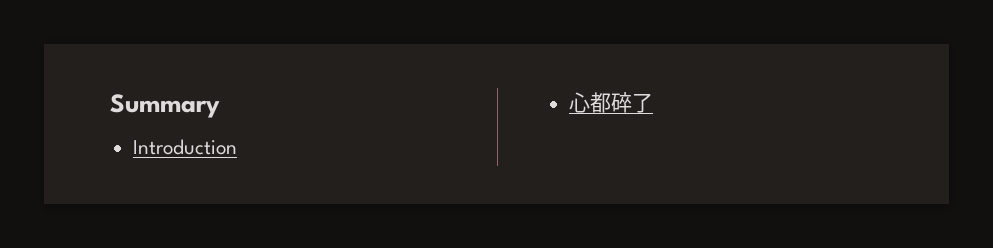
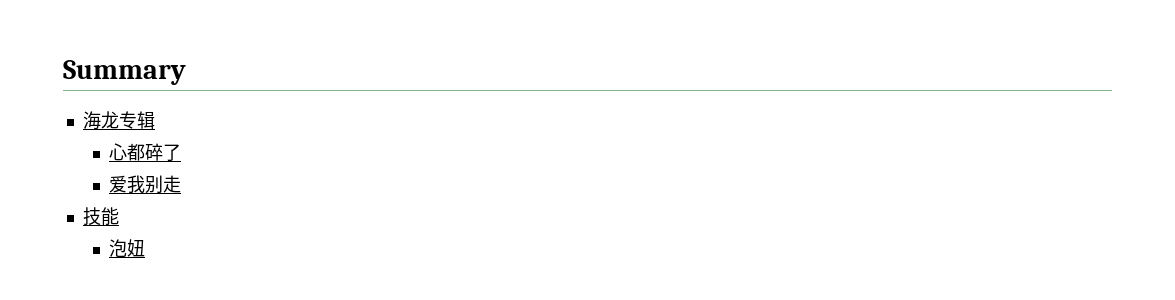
- Introduction
+ 海龙专辑
+ 爱我别走
+ 技能
+ 泡妞

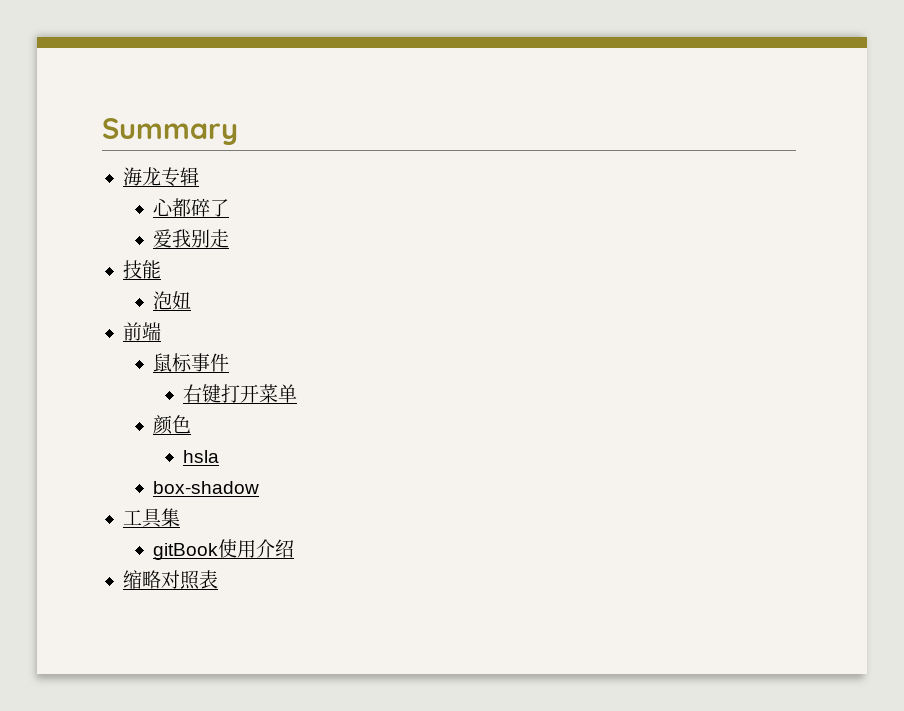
+ 前端
+ 鼠标事件
+ 右键打开菜单
+ 颜色
+ hsla
+ box-shadow
+ 工具集
+ gitBook使用介绍
+ 缩略对照表

